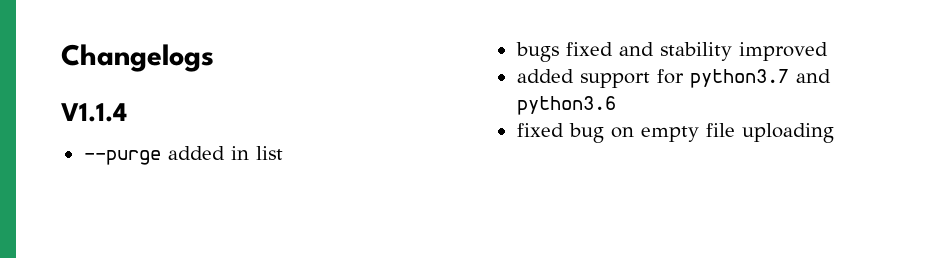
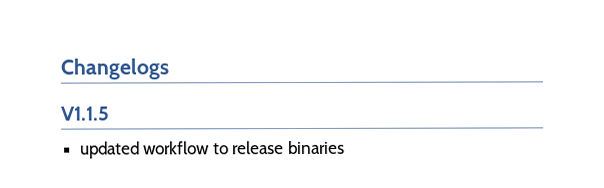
- V1.1.4
- --purge added in list
- bugs fixed and stability improved
- added support for python3.7 and python3.6
- fixed bug on empty file uploading
+ V1.1.5
+ updated workflow to release binaries

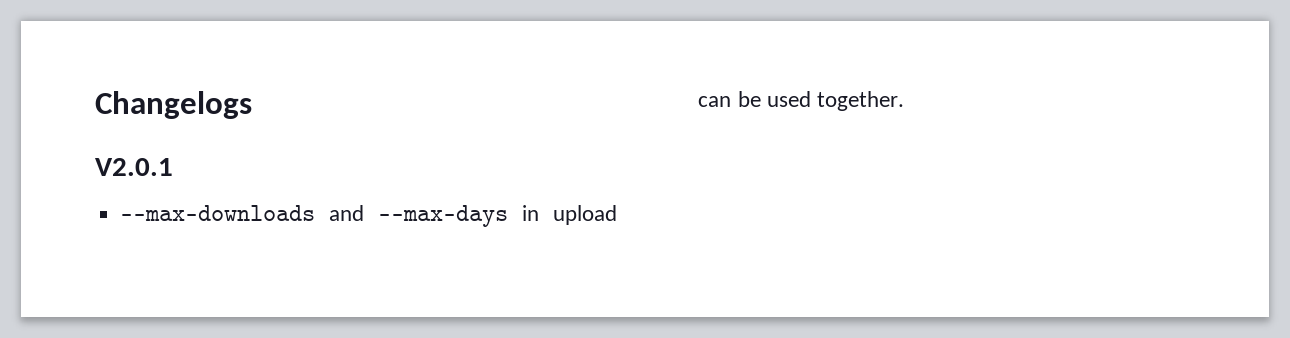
- V1.1.5
- updated workflow to release binaries
+ V2.0.1
+ --max-downloads and --max-days in upload can be used together.

